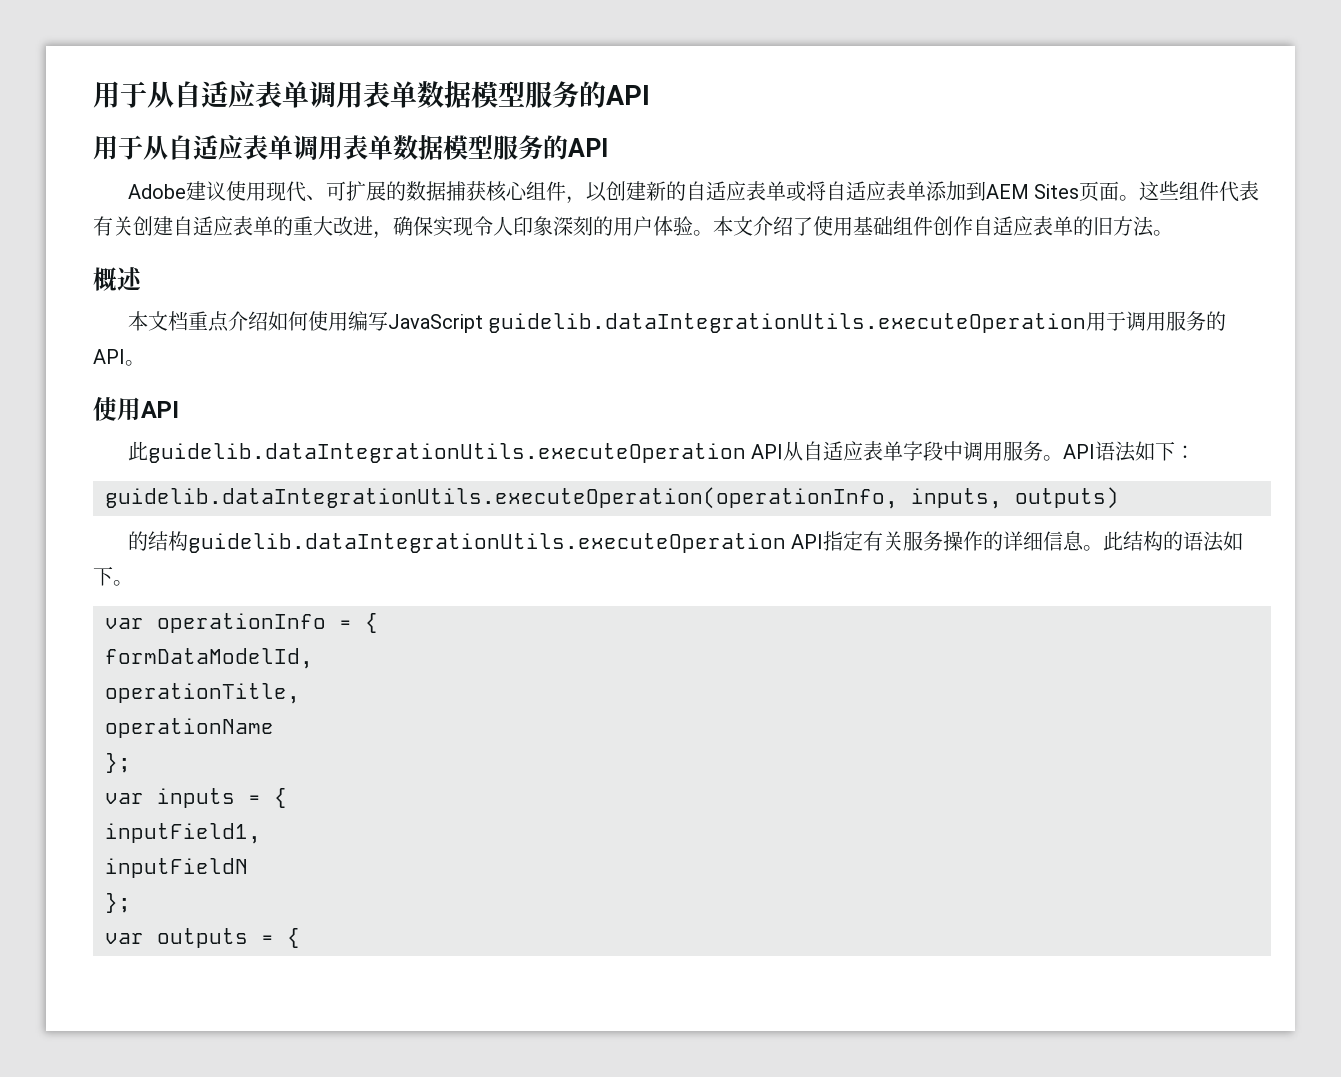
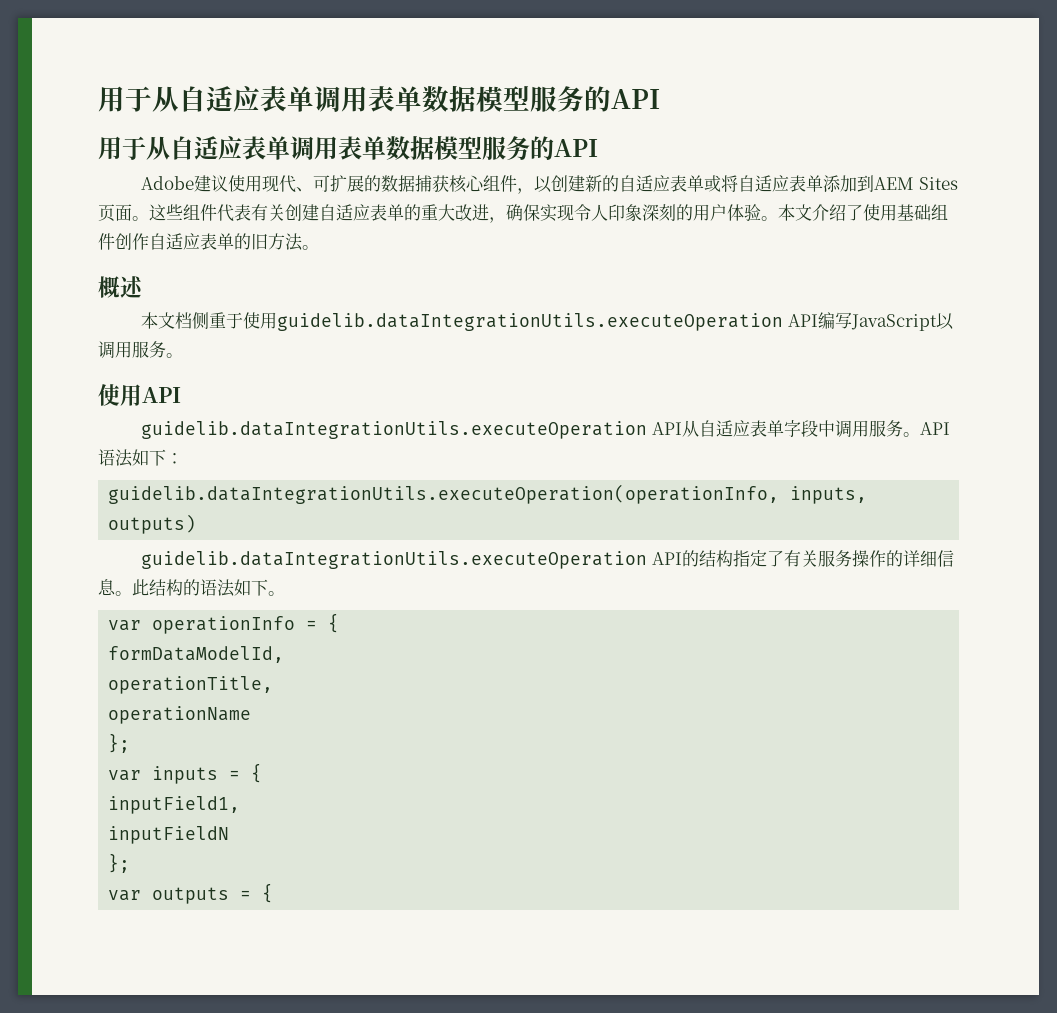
- 本文档重点介绍如何使用编写JavaScript guidelib.dataIntegrationUtils.executeOperation用于调用服务的API。
+ 本文档侧重于使用guidelib.dataIntegrationUtils.executeOperation API编写JavaScript以调用服务。
- 此guidelib.dataIntegrationUtils.executeOperation API从自适应表单字段中调用服务。
+ guidelib.dataIntegrationUtils.executeOperation API从自适应表单字段中调用服务。
- 的结构guidelib.dataIntegrationUtils.executeOperation API指定有关服务操作的详细信息。
+ guidelib.dataIntegrationUtils.executeOperation API的结构指定了有关服务操作的详细信息。

